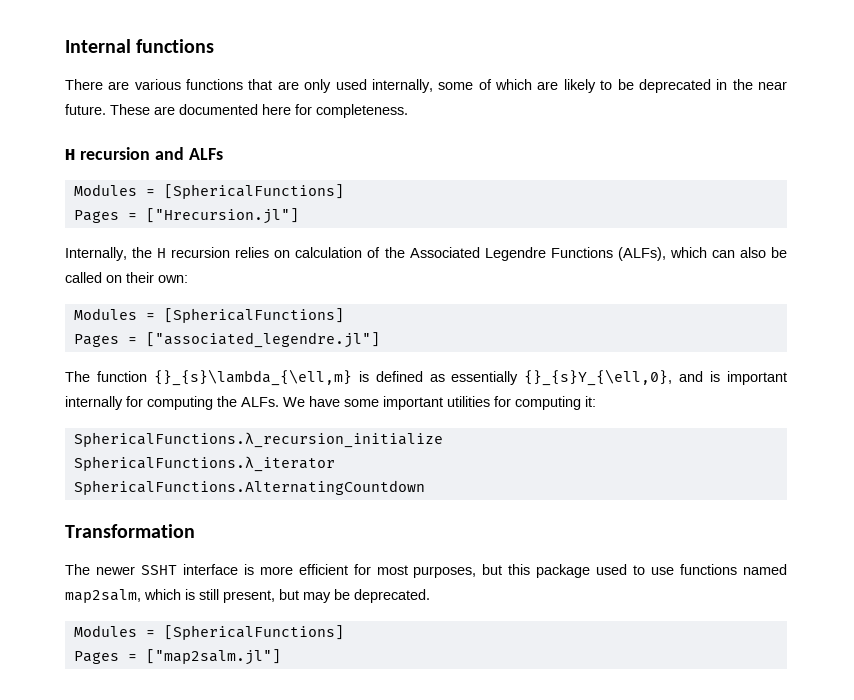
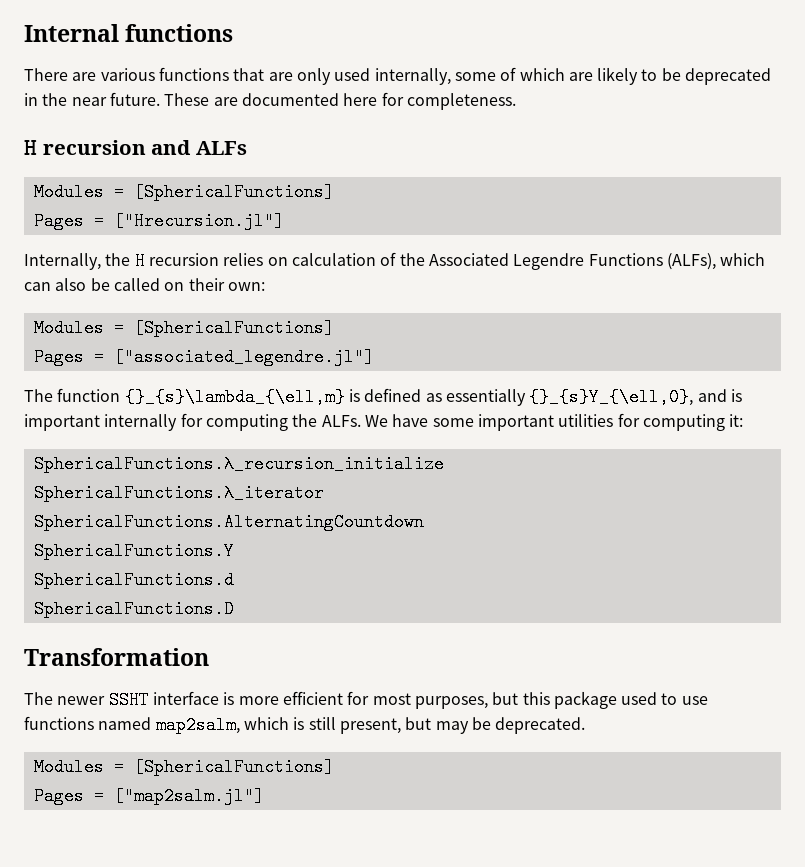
+ SphericalFunctions.Y
+ SphericalFunctions.d
+ SphericalFunctions.D

